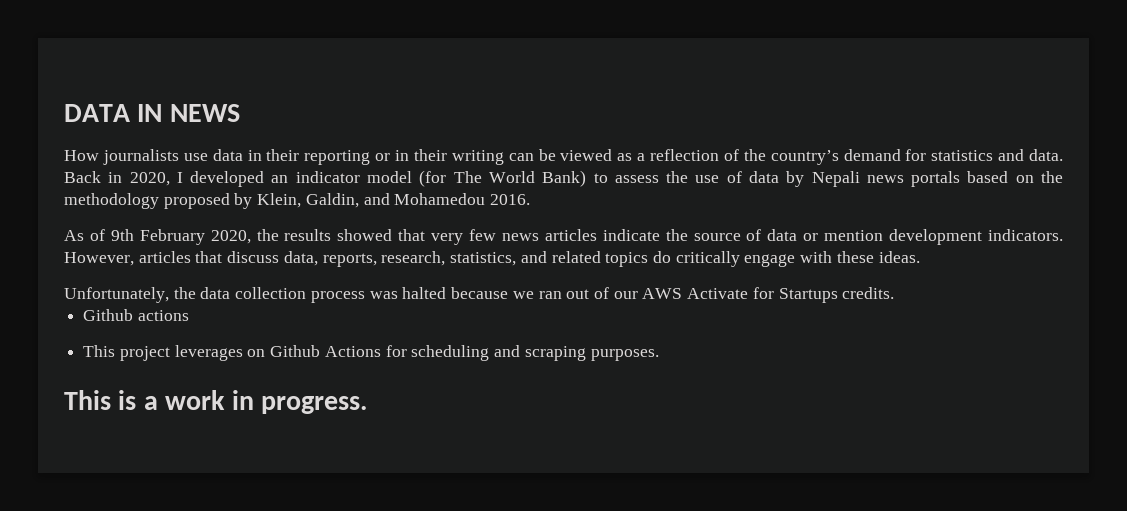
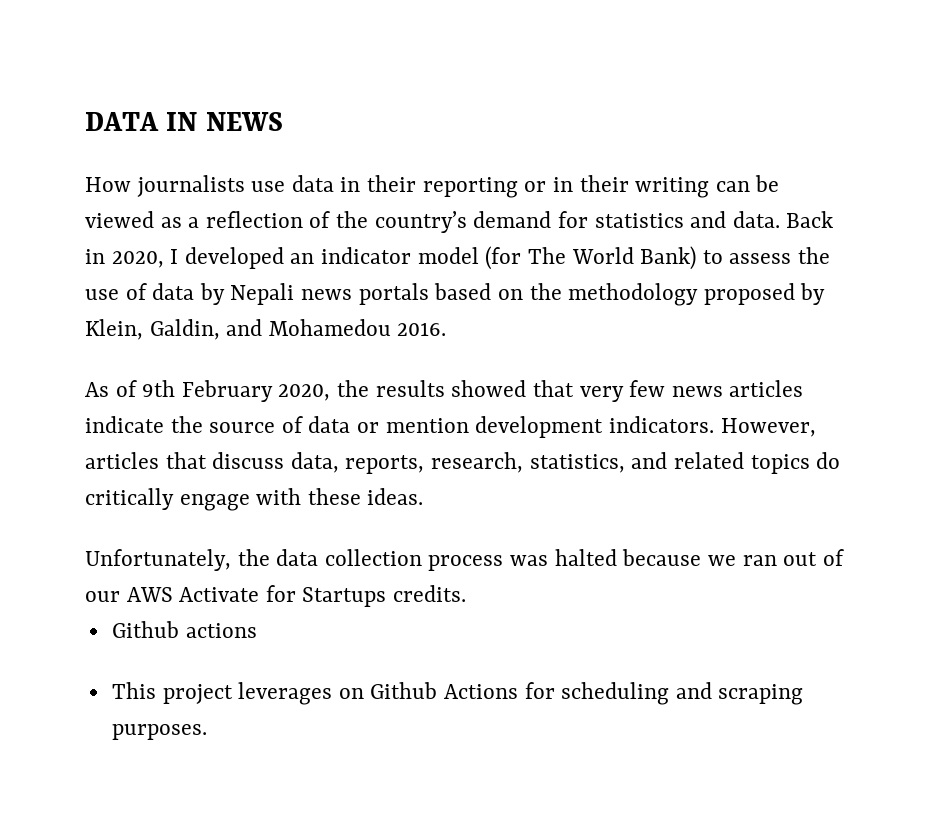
- This is a work in progress.

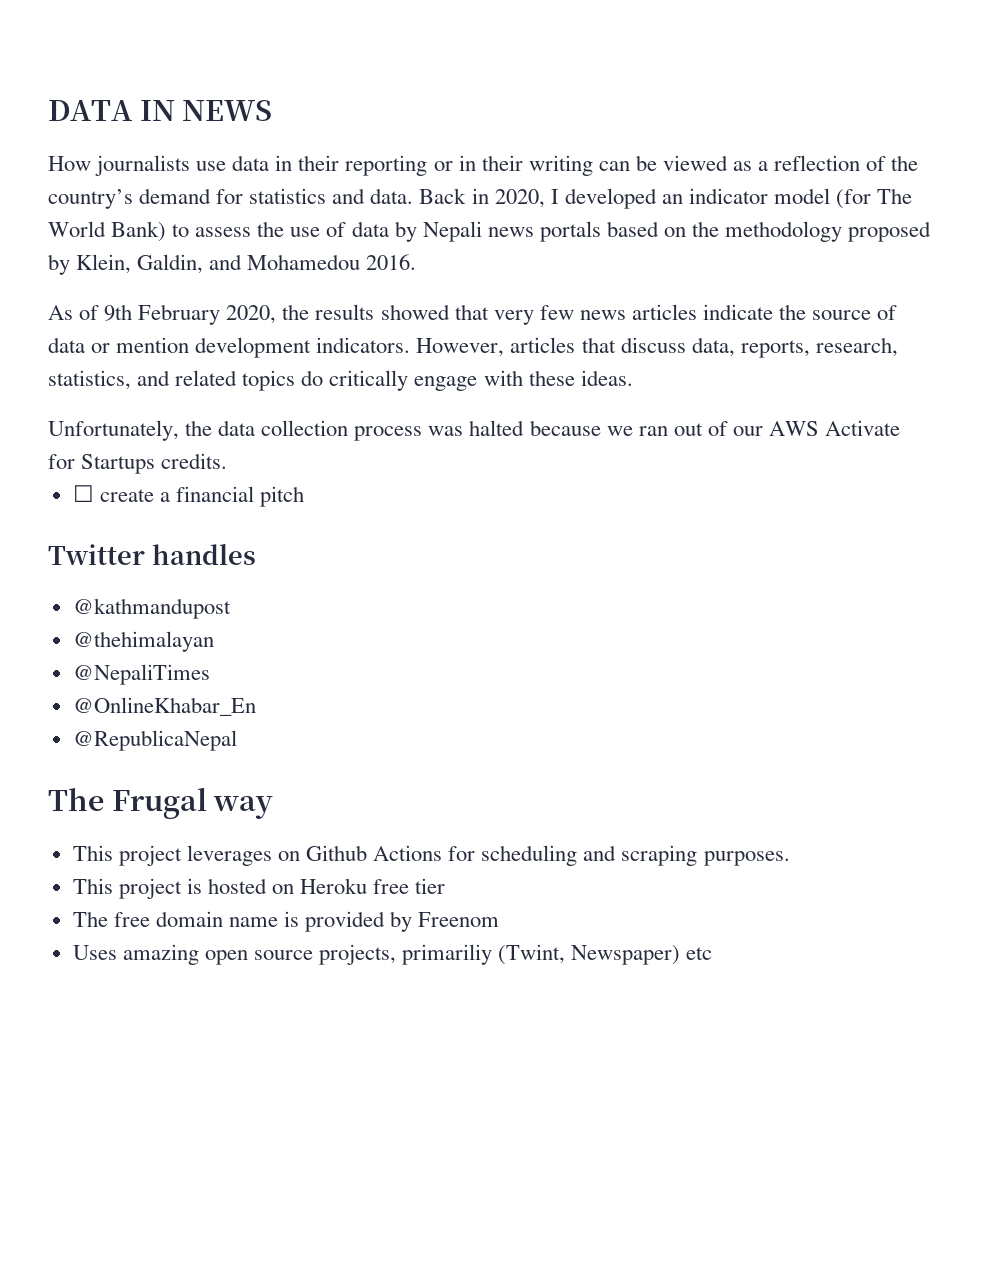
- Github actions
+ ☐ create a financial pitch
+ Twitter handles
+ @kathmandupost
+ @thehimalayan
+ @NepaliTimes
+ @OnlineKhabar_En
+ @RepublicaNepal
+ The Frugal way
+ This project is hosted on Heroku free tier
+ The free domain name is provided by Freenom
+ Uses amazing open source projects, primariliy (Twint, Newspaper) etc

